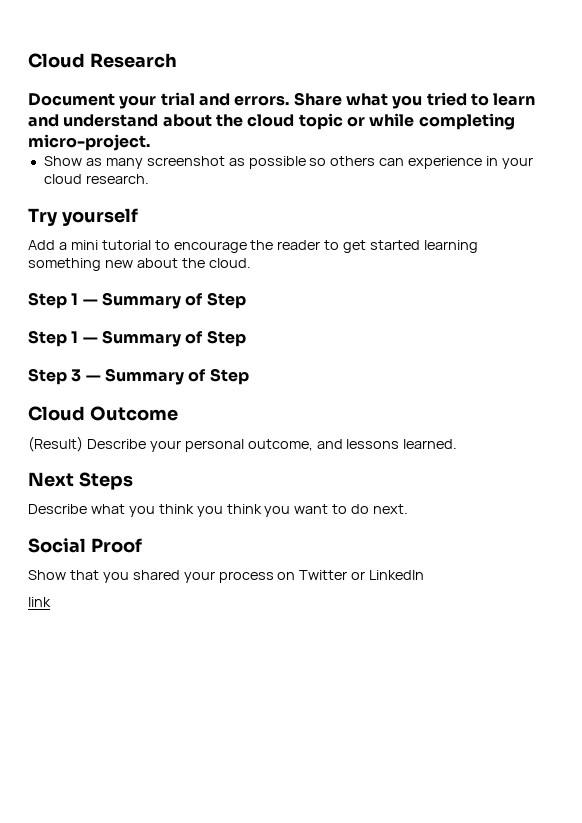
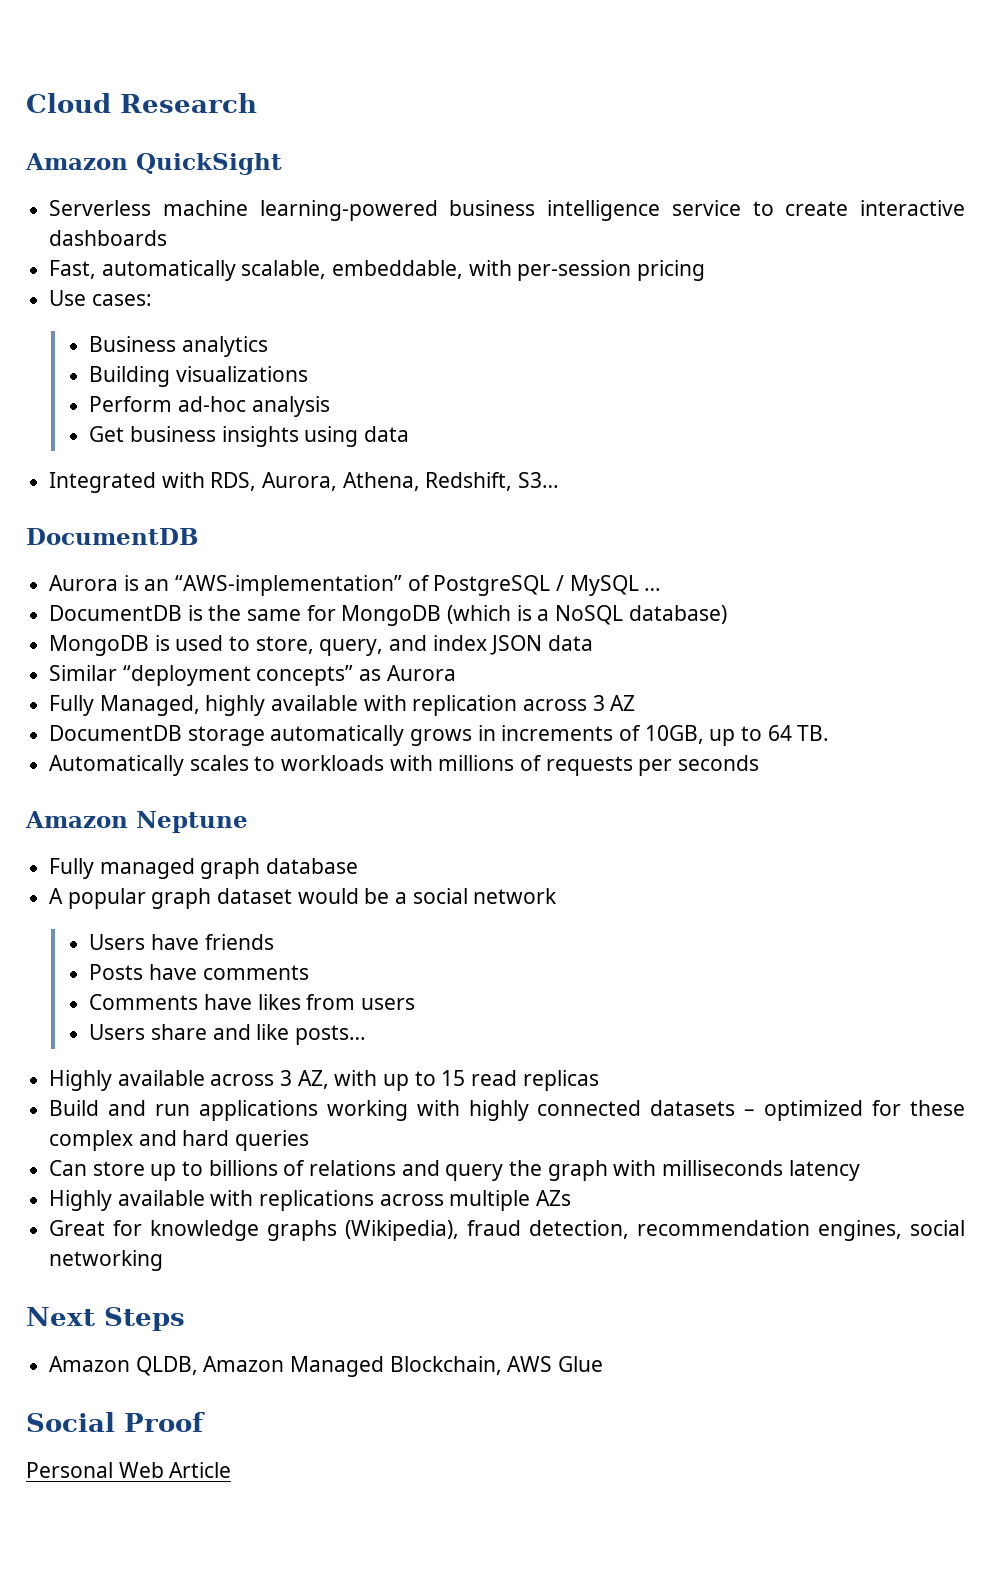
- Document your trial and errors. Share what you tried to learn and understand about the cloud topic or while completing micro-project.
- Show as many screenshot as possible so others can experience in your cloud research.
- Try yourself
- Add a mini tutorial to encourage the reader to get started learning something new about the cloud.
- Step 1 — Summary of Step
- Step 1 — Summary of Step
- Step 3 — Summary of Step
- Cloud Outcome
- (Result) Describe your personal outcome, and lessons learned.
+ Amazon QuickSight
+ Serverless machine learning-powered business intelligence service to create interactive dashboards
+ Fast, automatically scalable, embeddable, with per-session pricing
+ Use cases:
+ Business analytics
+ Building visualizations
+ Perform ad-hoc analysis
+ Get business insights using data
+ Integrated with RDS, Aurora, Athena, Redshift, S3…
+ DocumentDB
+ Aurora is an “AWS-implementation” of PostgreSQL / MySQL …
+ DocumentDB is the same for MongoDB (which is a NoSQL database)
+ MongoDB is used to store, query, and index JSON data
+ Similar “deployment concepts” as Aurora
+ Fully Managed, highly available with replication across 3 AZ
+ DocumentDB storage automatically grows in increments of 10GB, up to 64 TB.
+ Automatically scales to workloads with millions of requests per seconds
+ Amazon Neptune
+ Fully managed graph database
+ A popular graph dataset would be a social network
+ Users have friends
+ Posts have comments
+ Comments have likes from users
+ Users share and like posts…
+ Highly available across 3 AZ, with up to 15 read replicas
+ Build and run applications working with highly connected datasets – optimized for these complex and hard queries
+ Can store up to billions of relations and query the graph with milliseconds latency
+ Highly available with replications across multiple AZs
+ Great for knowledge graphs (Wikipedia), fraud detection, recommendation engines, social networking
  Next Steps
- Describe what you think you think you want to do next.
+ Amazon QLDB, Amazon Managed Blockchain, AWS Glue
  Social Proof
- Show that you shared your process on Twitter or LinkedIn
- link
+ Personal Web Article

